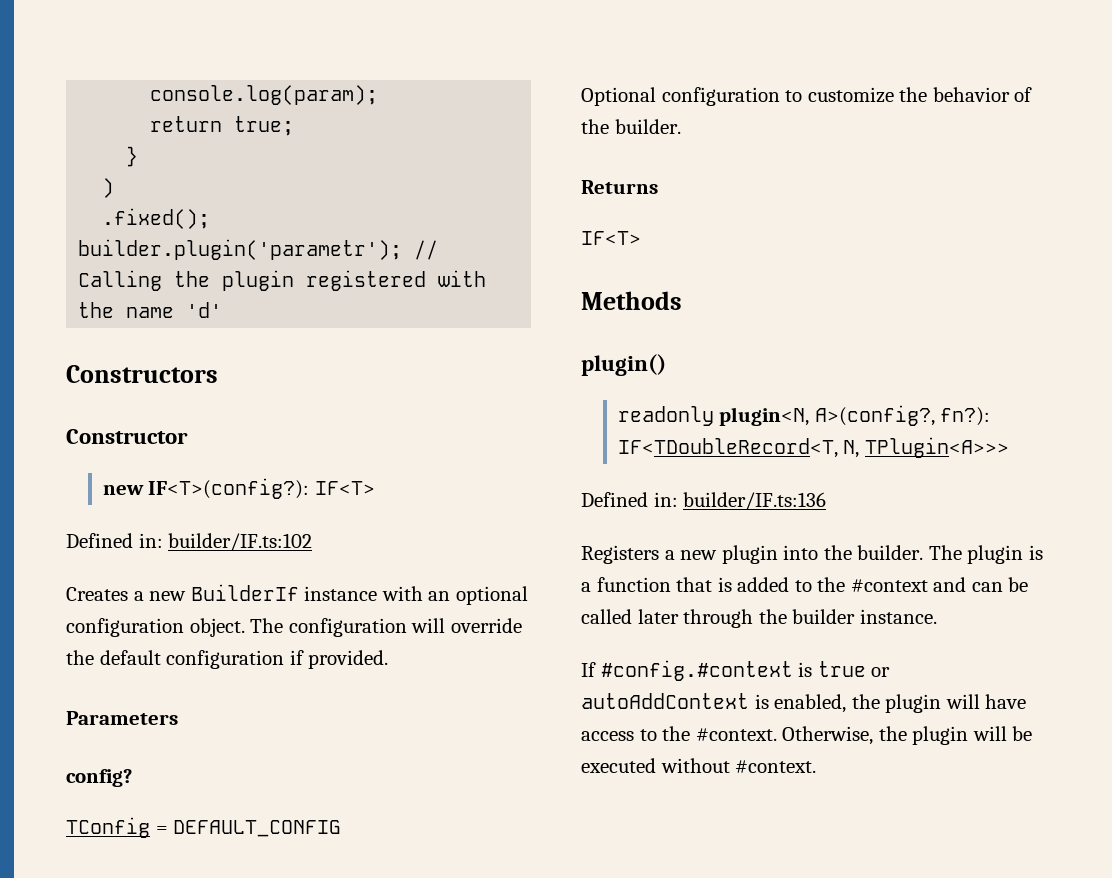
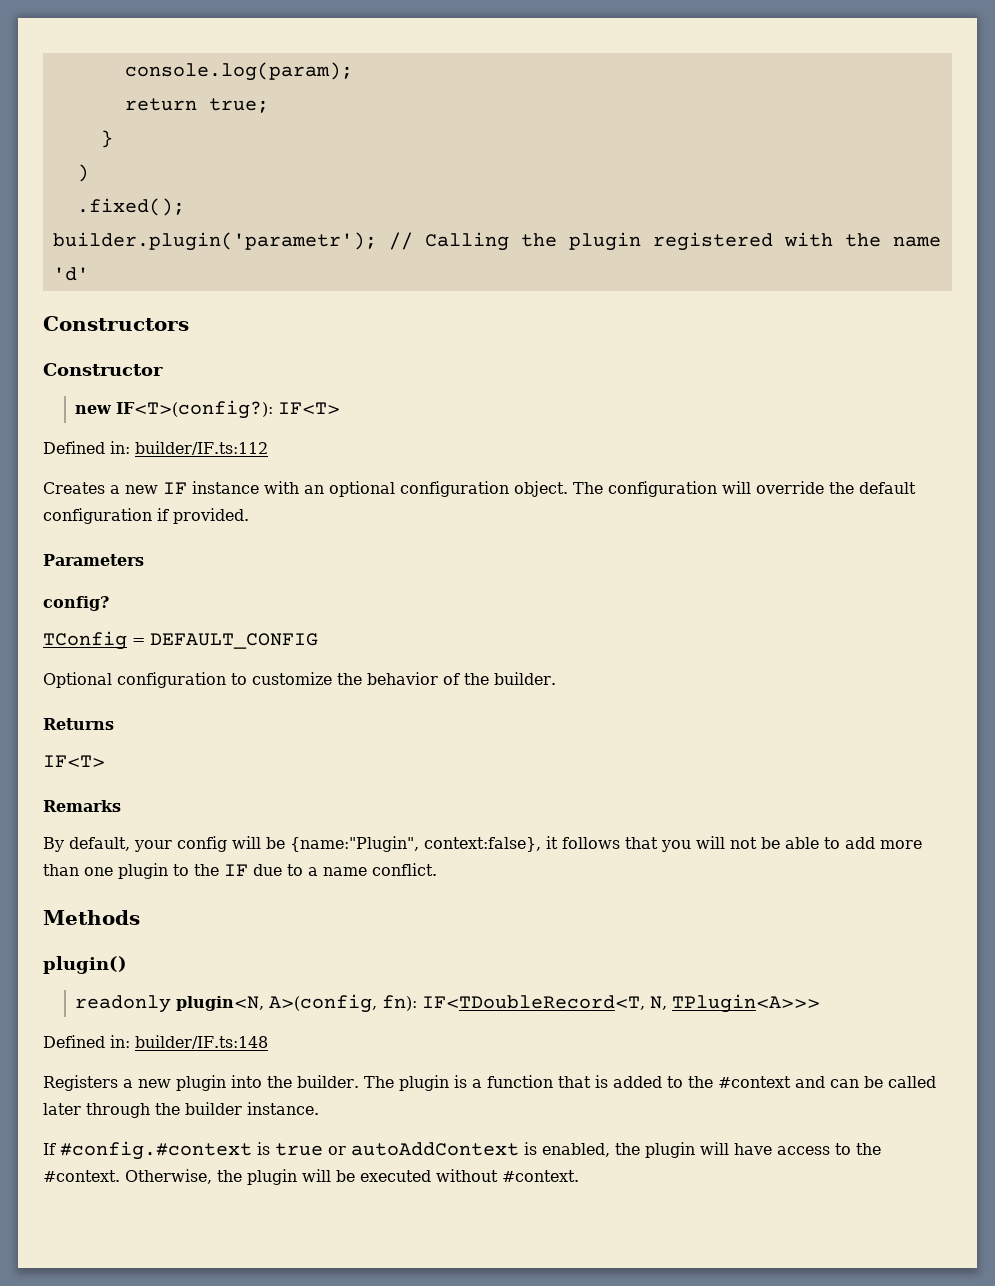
- Defined in: builder/IF.ts:102
+ Defined in: builder/IF.ts:112
- Creates a new BuilderIf instance with an optional configuration object.
+ Creates a new IF instance with an optional configuration object.
+ Remarks
+ By default, your config will be {name:"Plugin", context:false}, it follows that you will not be able to add more than one plugin to the IF due to a name conflict.
- readonly plugin<N, A>(config?, fn?): IF<TDoubleRecord<T, N, TPlugin<A>>>
+ readonly plugin<N, A>(config, fn): IF<TDoubleRecord<T, N, TPlugin<A>>>
- Defined in: builder/IF.ts:136
+ Defined in: builder/IF.ts:148

